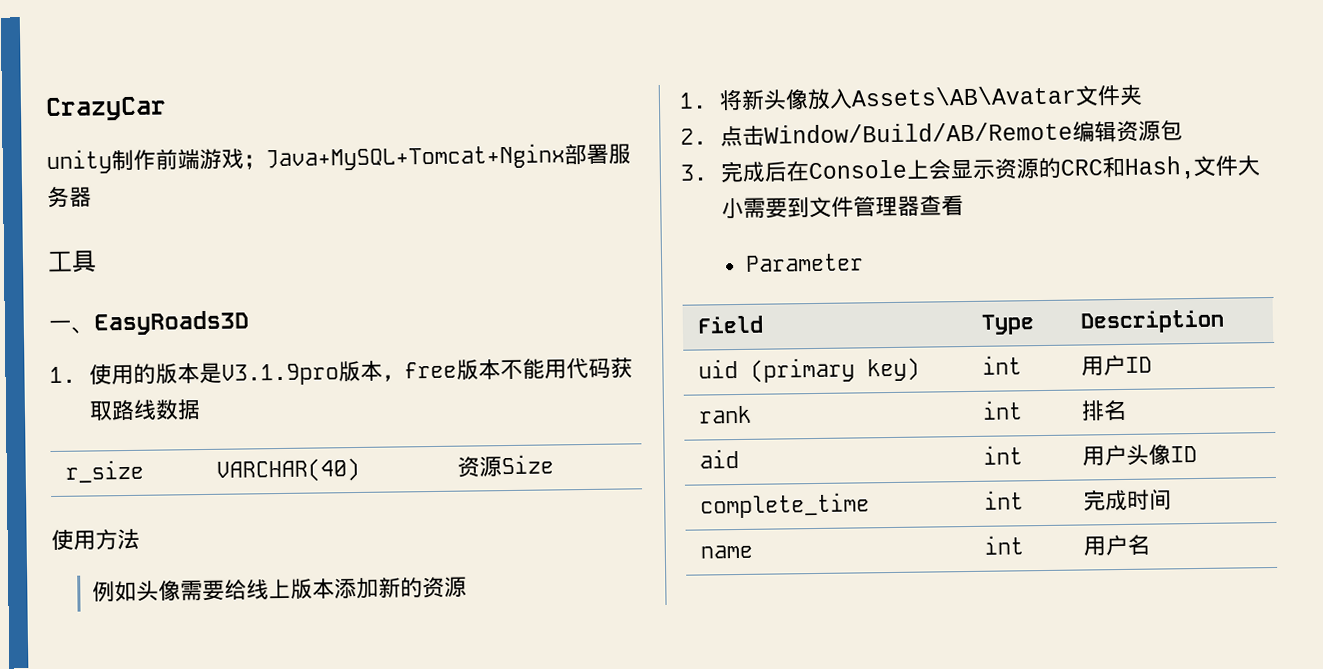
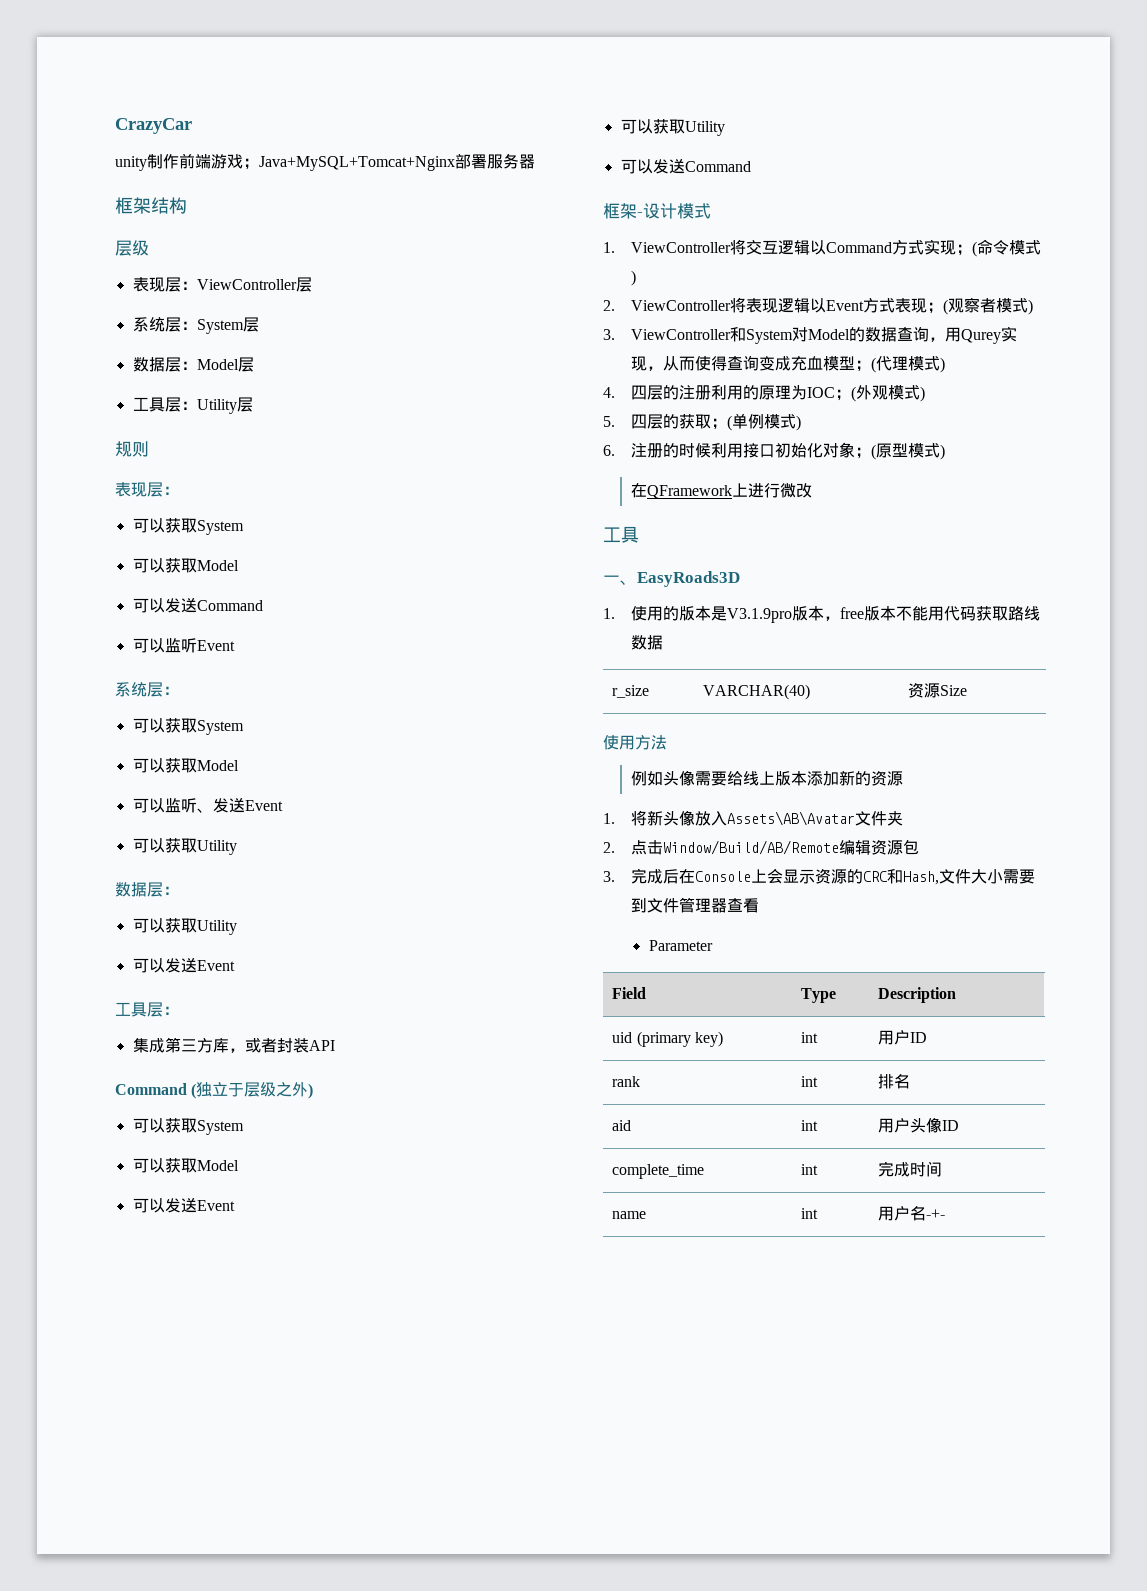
+ 框架结构
+ 层级
+ 表现层：ViewController层
+ 系统层：System层
+ 数据层：Model层
+ 工具层：Utility层
+ 规则
+ 表现层：
+ 可以获取System
+ 可以获取Model
+ 可以发送Command
+ 可以监听Event
+ 系统层：
+ 可以获取System
+ 可以获取Model
+ 可以监听、发送Event
+ 可以获取Utility
+ 数据层：
+ 可以获取Utility
+ 可以发送Event
+ 工具层：
+ 集成第三方库，或者封装API
+ Command (独立于层级之外)
+ 可以获取System
+ 可以获取Model
+ 可以发送Event
+ 可以获取Utility
+ 可以发送Command
+ 框架-设计模式
+ 1. ViewController将交互逻辑以Command方式实现；(命令模式)
+ 2. ViewController将表现逻辑以Event方式表现；(观察者模式)
+ 3. ViewController和System对Model的数据查询，用Qurey实现，从而使得查询变成充血模型；(代理模式)
+ 4.四层的注册利用的原理为IOC；(外观模式)
+ 5.四层的获取；(单例模式)
+ 6.注册的时候利用接口初始化对象；(原型模式)
+ 在QFramework上进行微改
- name | int | 用户名
+ name | int | 用户名-+-

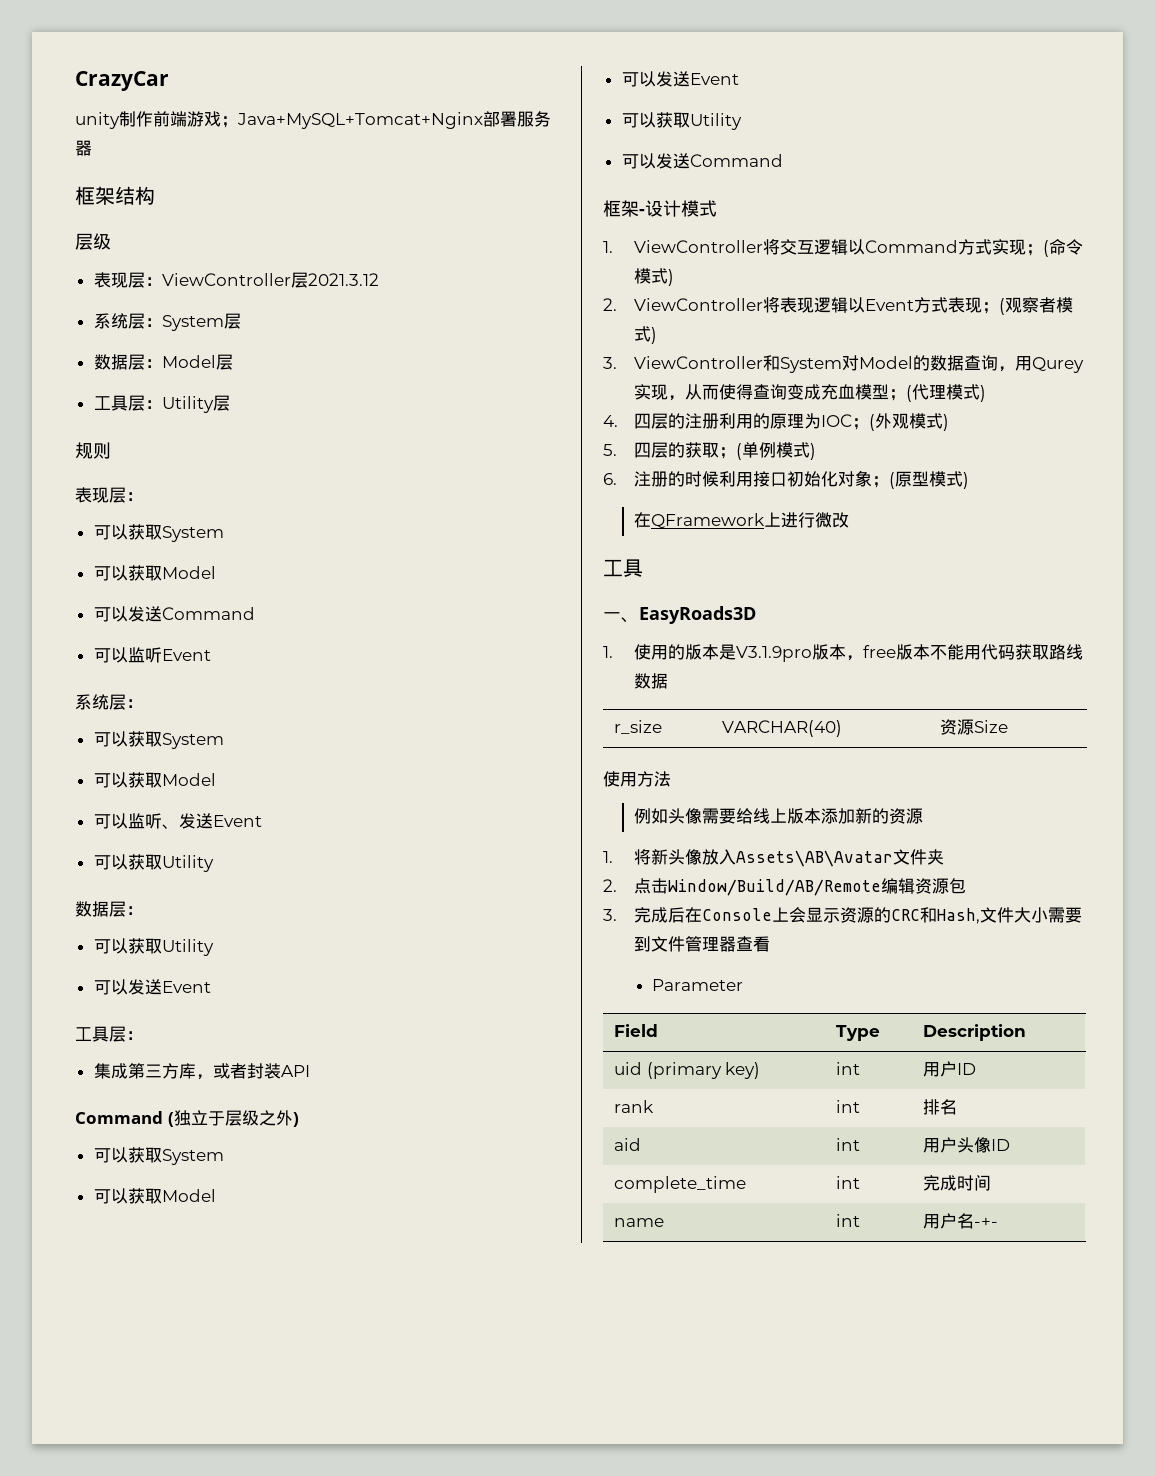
- 表现层：ViewController层
+ 表现层：ViewController层2021.3.12

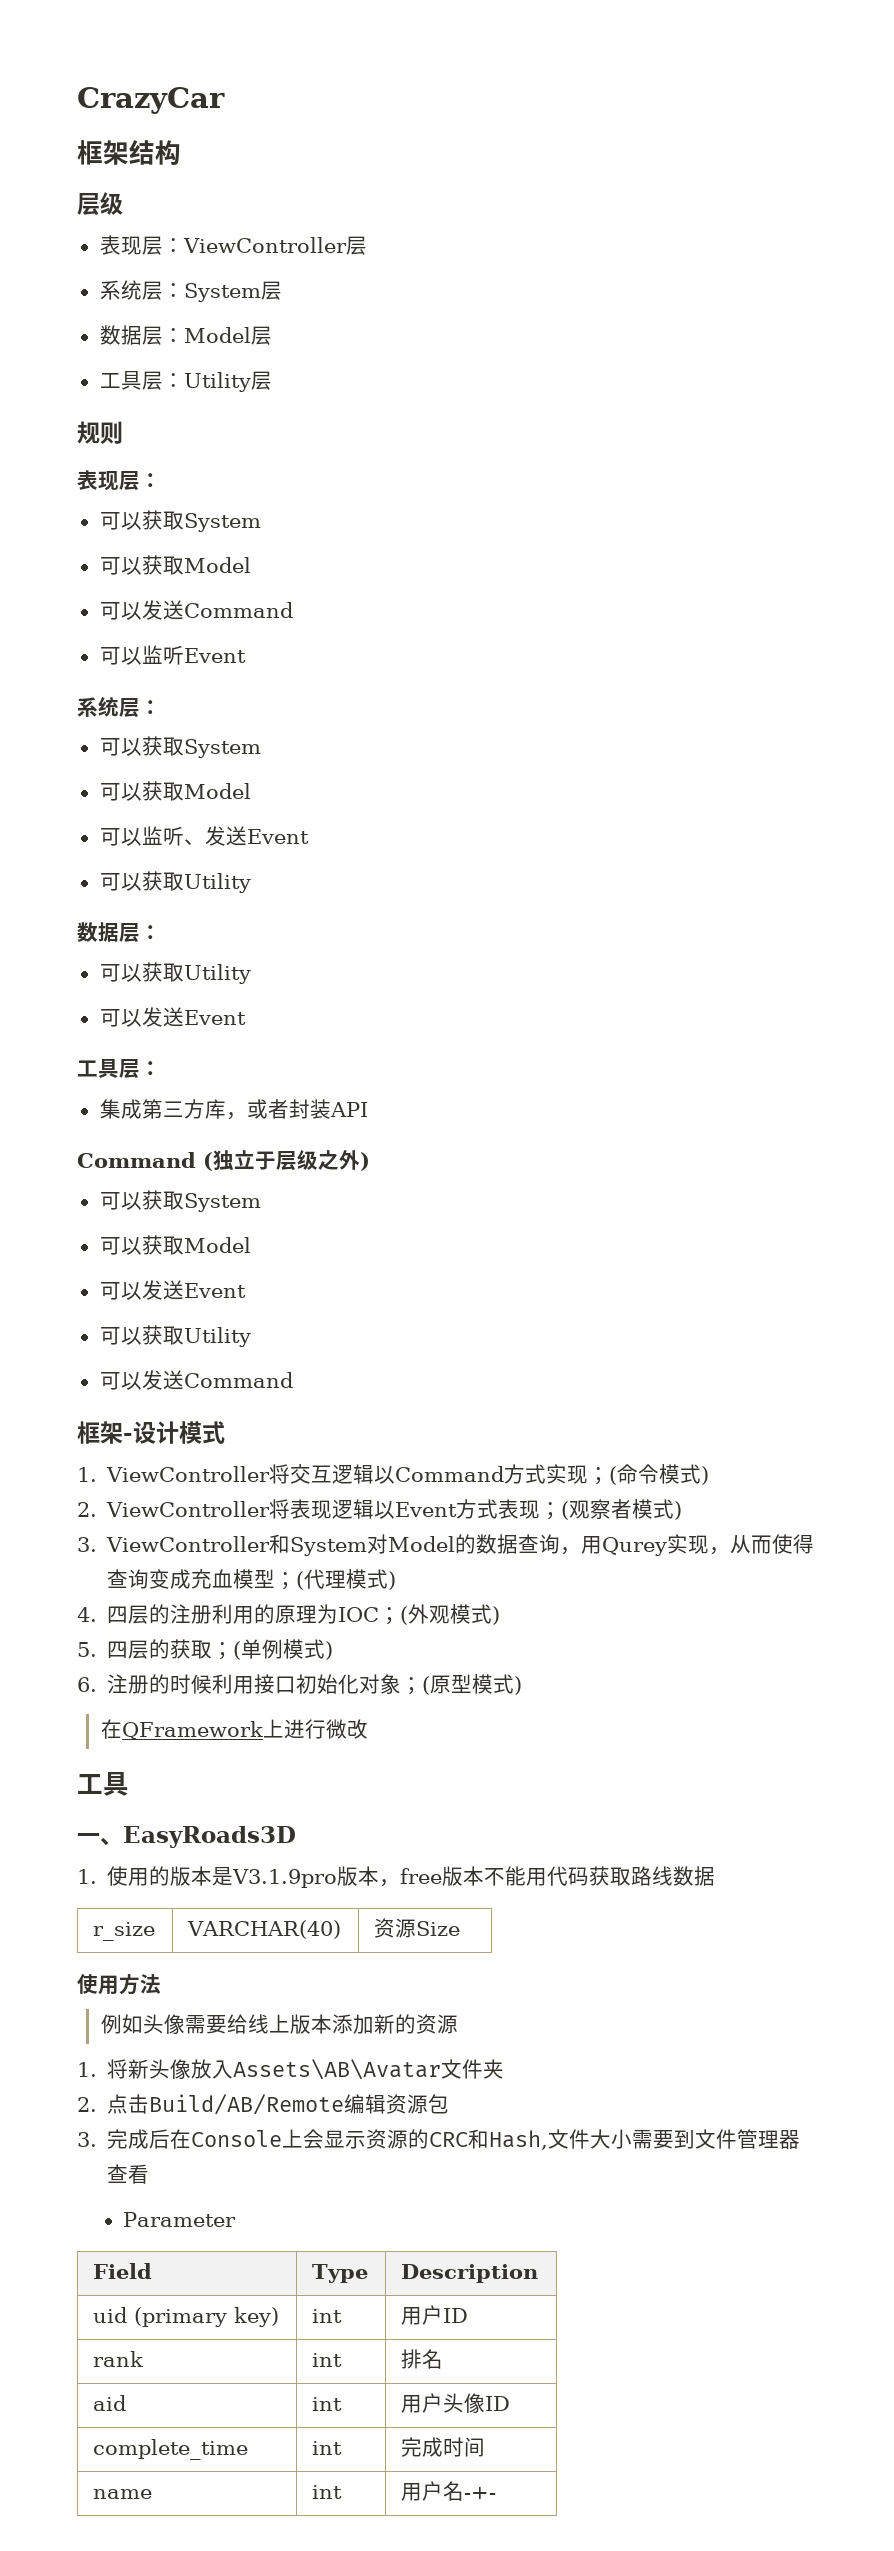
- unity制作前端游戏；Java+MySQL+Tomcat+Nginx部署服务器
- 表现层：ViewController层2021.3.12
+ 表现层：ViewController层
- 2.点击Window/Build/AB/Remote编辑资源包
+ 2.点击Build/AB/Remote编辑资源包

